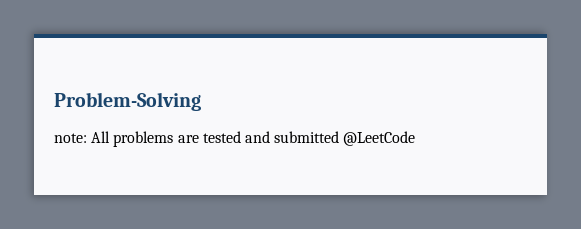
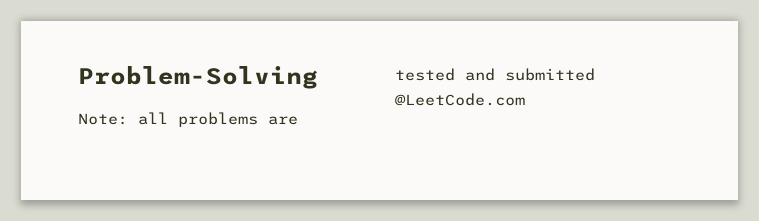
- note: All problems are tested and submitted @LeetCode
+ Note: all problems are tested and submitted @LeetCode.com

